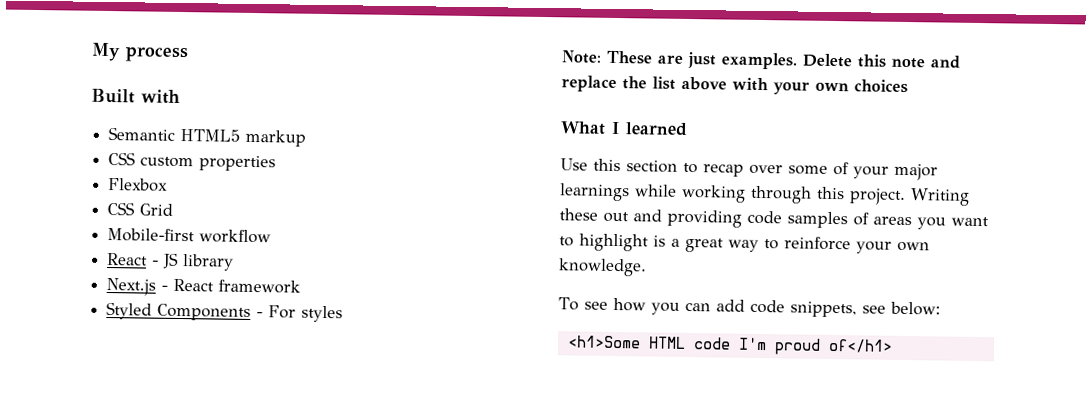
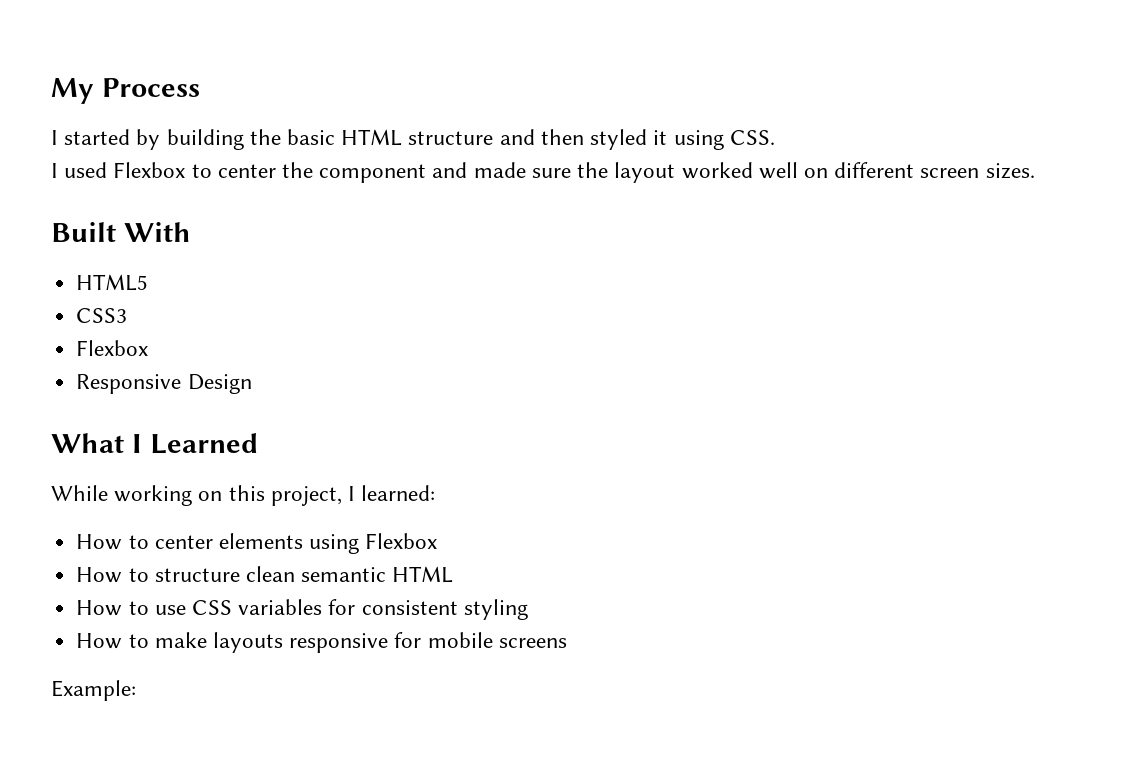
- My process
+ My Process
+ I started by building the basic HTML structure and then styled it using CSS.
+ I used Flexbox to center the component and made sure the layout worked well on different screen sizes.
- Built with
- Semantic HTML5 markup
- CSS custom properties
+ Built With
+ HTML5
+ CSS3
  Flexbox
- CSS Grid
- Mobile-first workflow
- React - JS library
- Next.js - React framework
- Styled Components - For styles
- Note: These are just examples. Delete this note and replace the list above with your own choices
- What I learned
- Use this section to recap over some of your major learnings while working through this project. Writing these out and providing code samples of areas you want to highlight is a great way to reinforce your own knowledge.
- To see how you can add code snippets, see below:
- <h1>Some HTML code I'm proud of</h1>
+ Responsive Design
+ What I Learned
+ While working on this project, I learned:
+ How to center elements using Flexbox
+ How to structure clean semantic HTML
+ How to use CSS variables for consistent styling
+ How to make layouts responsive for mobile screens
+ Example:

